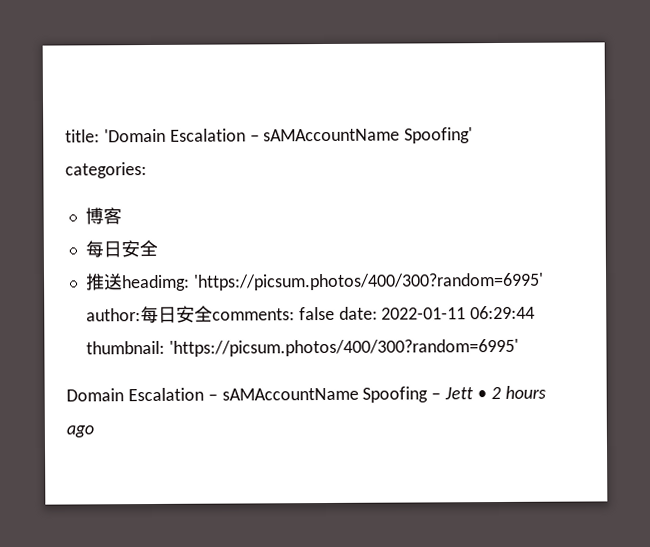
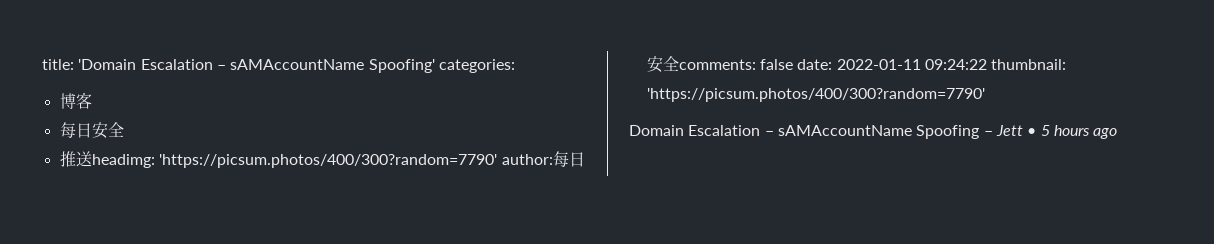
- 推送headimg: 'https://picsum.photos/400/300?random=6995' author:每日安全comments: false date: 2022-01-11 06:29:44 thumbnail: 'https://picsum.photos/400/300?random=6995'
+ 推送headimg: 'https://picsum.photos/400/300?random=7790' author:每日安全comments: false date: 2022-01-11 09:24:22 thumbnail: 'https://picsum.photos/400/300?random=7790'
- Domain Escalation – sAMAccountName Spoofing – Jett • 2 hours ago
+ Domain Escalation – sAMAccountName Spoofing – Jett • 5 hours ago

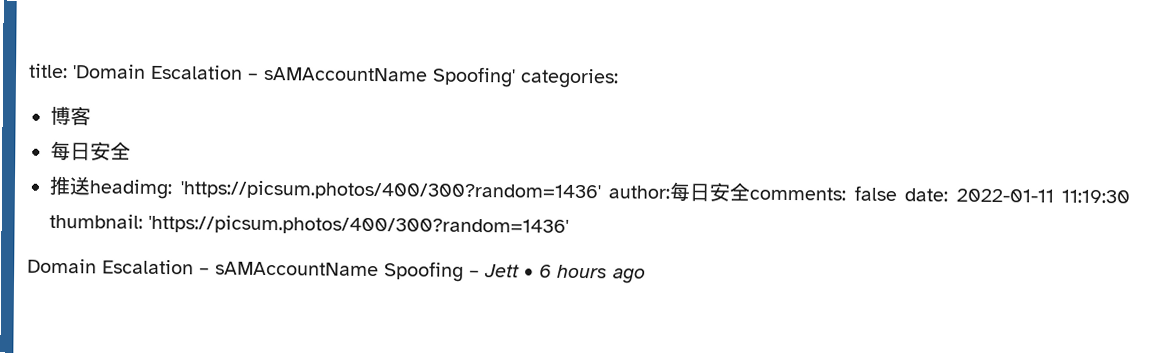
- 推送headimg: 'https://picsum.photos/400/300?random=7790' author:每日安全comments: false date: 2022-01-11 09:24:22 thumbnail: 'https://picsum.photos/400/300?random=7790'
+ 推送headimg: 'https://picsum.photos/400/300?random=1436' author:每日安全comments: false date: 2022-01-11 11:19:30 thumbnail: 'https://picsum.photos/400/300?random=1436'
- Domain Escalation – sAMAccountName Spoofing – Jett • 5 hours ago
+ Domain Escalation – sAMAccountName Spoofing – Jett • 6 hours ago

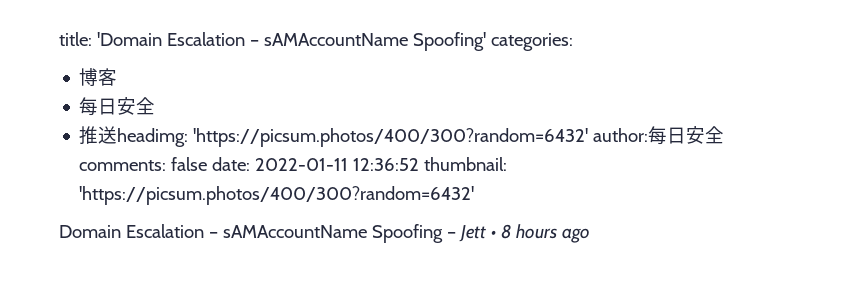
- 推送headimg: 'https://picsum.photos/400/300?random=1436' author:每日安全comments: false date: 2022-01-11 11:19:30 thumbnail: 'https://picsum.photos/400/300?random=1436'
+ 推送headimg: 'https://picsum.photos/400/300?random=6432' author:每日安全comments: false date: 2022-01-11 12:36:52 thumbnail: 'https://picsum.photos/400/300?random=6432'
- Domain Escalation – sAMAccountName Spoofing – Jett • 6 hours ago
+ Domain Escalation – sAMAccountName Spoofing – Jett • 8 hours ago

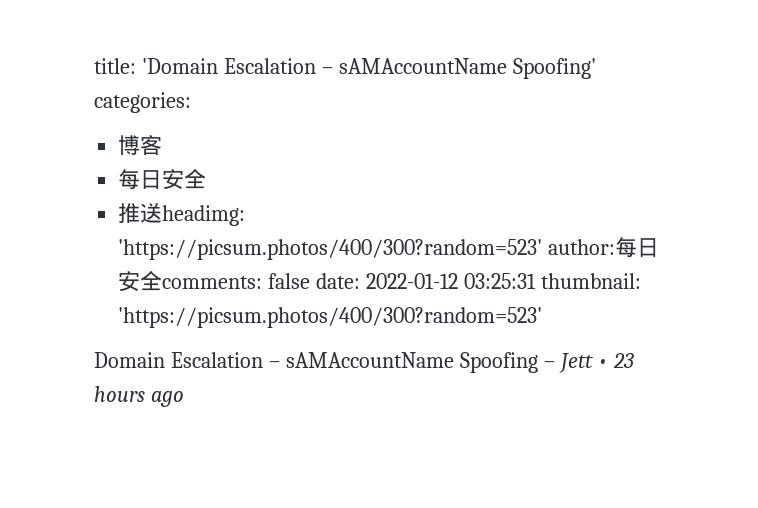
- 推送headimg: 'https://picsum.photos/400/300?random=6432' author:每日安全comments: false date: 2022-01-11 12:36:52 thumbnail: 'https://picsum.photos/400/300?random=6432'
+ 推送headimg: 'https://picsum.photos/400/300?random=523' author:每日安全comments: false date: 2022-01-12 03:25:31 thumbnail: 'https://picsum.photos/400/300?random=523'
- Domain Escalation – sAMAccountName Spoofing – Jett • 8 hours ago
+ Domain Escalation – sAMAccountName Spoofing – Jett • 23 hours ago

